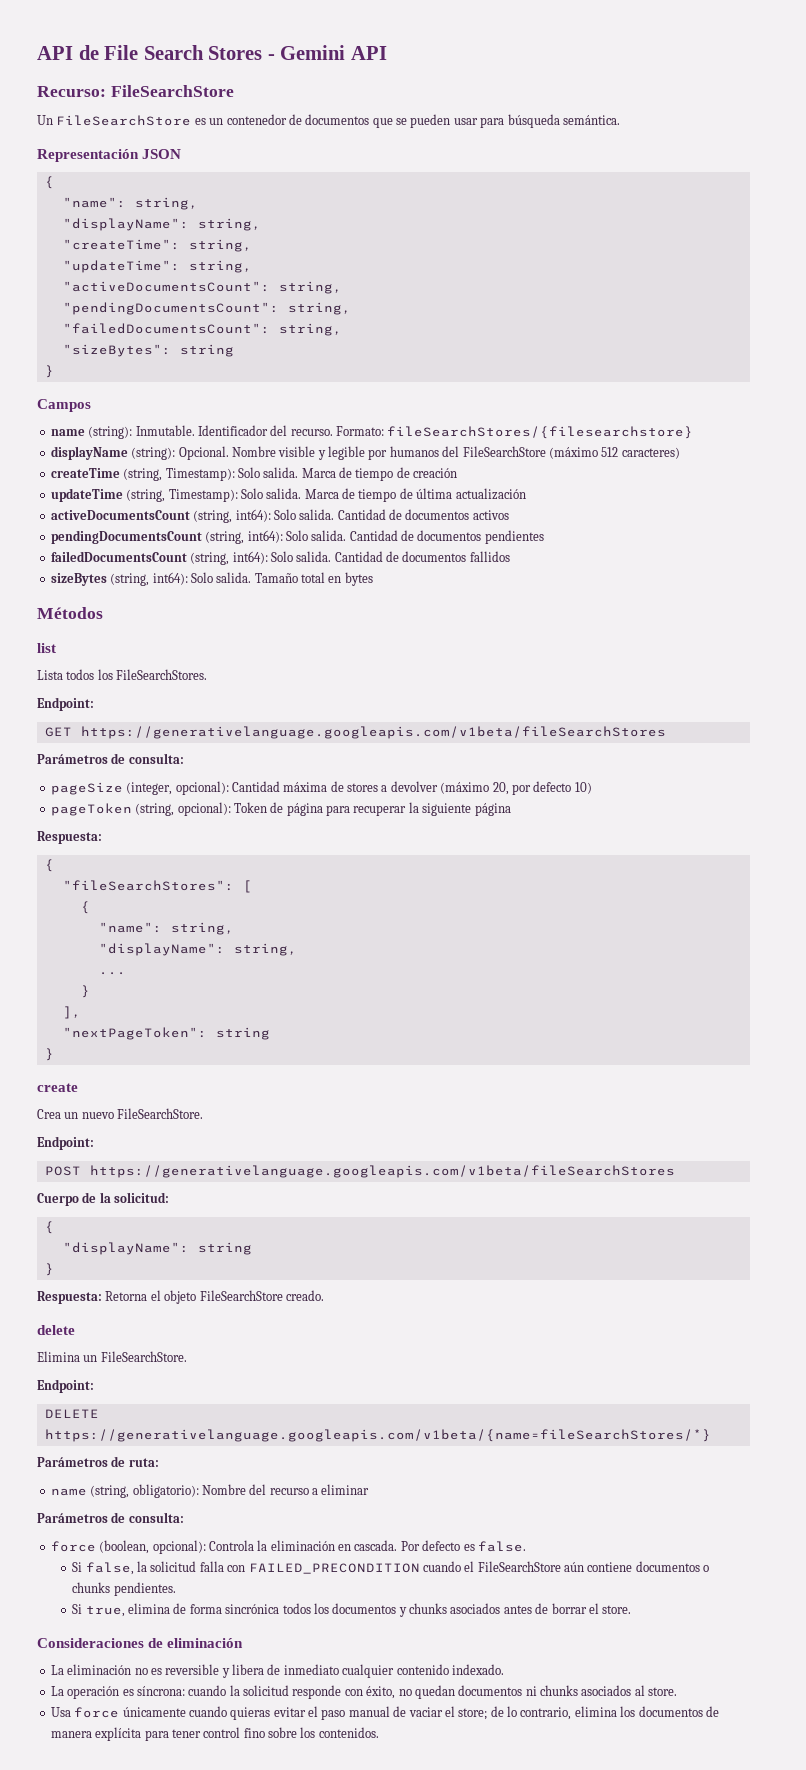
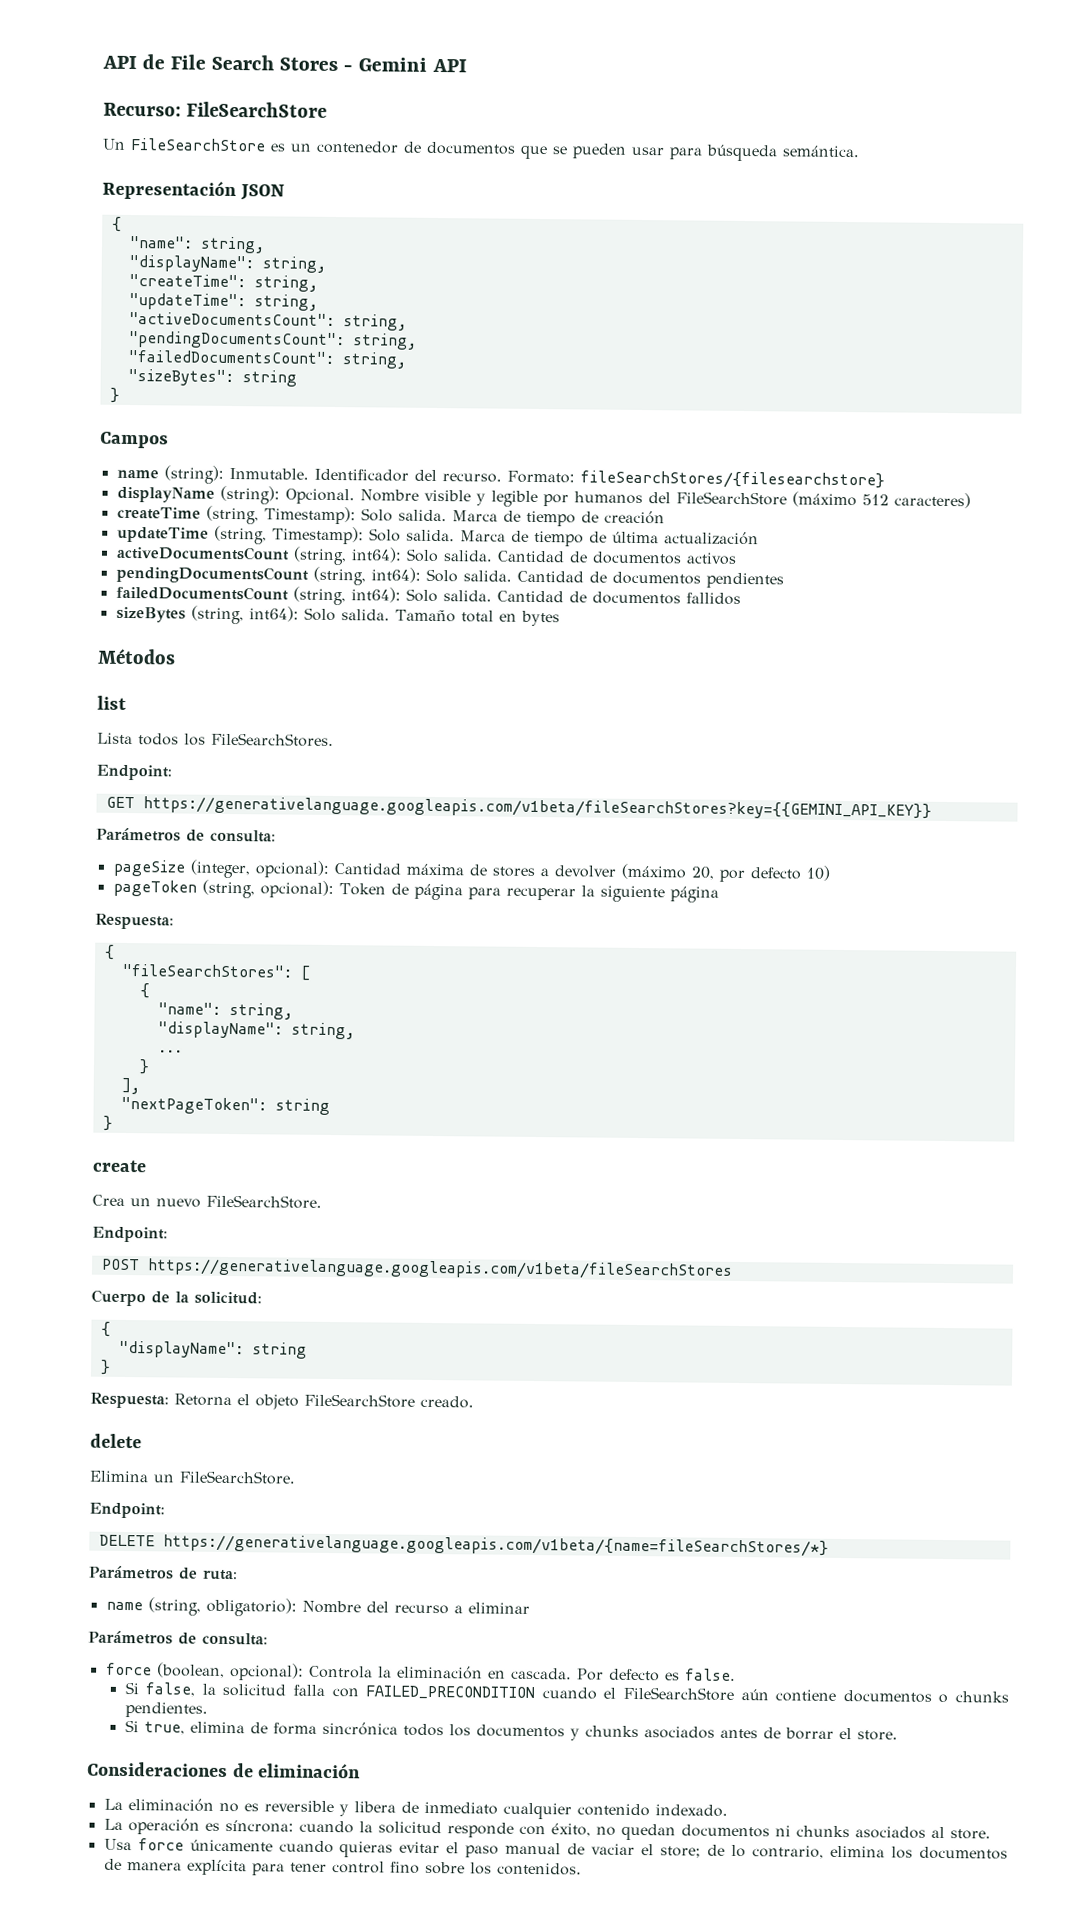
- GET https://generativelanguage.googleapis.com/v1beta/fileSearchStores
+ GET https://generativelanguage.googleapis.com/v1beta/fileSearchStores?key={{GEMINI_API_KEY}}

